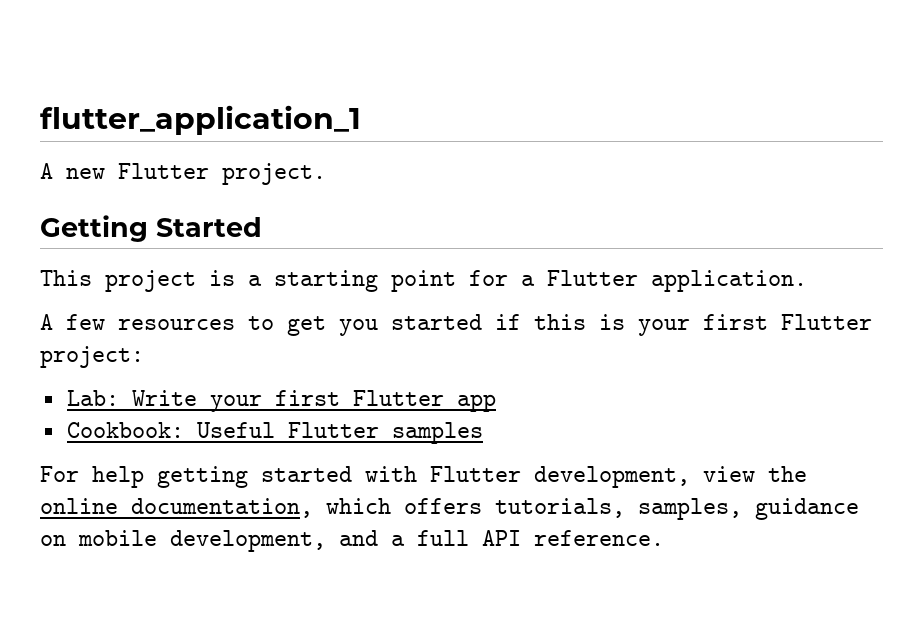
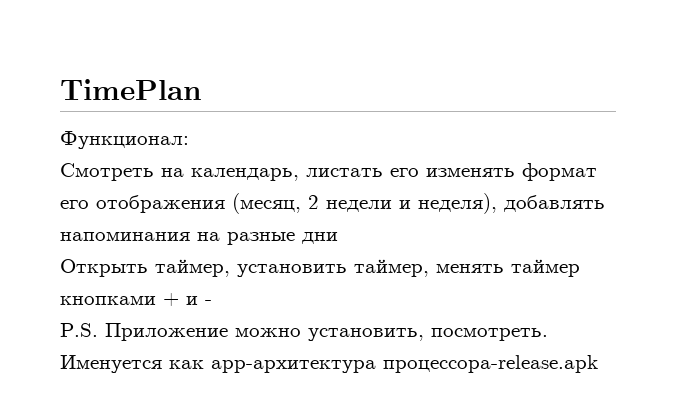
- flutter_application_1
- A new Flutter project.
- Getting Started
- This project is a starting point for a Flutter application.
- A few resources to get you started if this is your first Flutter project:
- Lab: Write your first Flutter app
- Cookbook: Useful Flutter samples
- For help getting started with Flutter development, view the online documentation, which offers tutorials, samples, guidance on mobile development, and a full API reference.
+ TimePlan
+ Функционал:
+ Смотреть на календарь, листать его изменять формат его отображения (месяц, 2 недели и неделя), добавлять напоминания на разные дни
+ Открыть таймер, установить таймер, менять таймер кнопками + и -
+ P.S. Приложение можно установить, посмотреть. Именуется как app-архитектура процессора-release.apk

